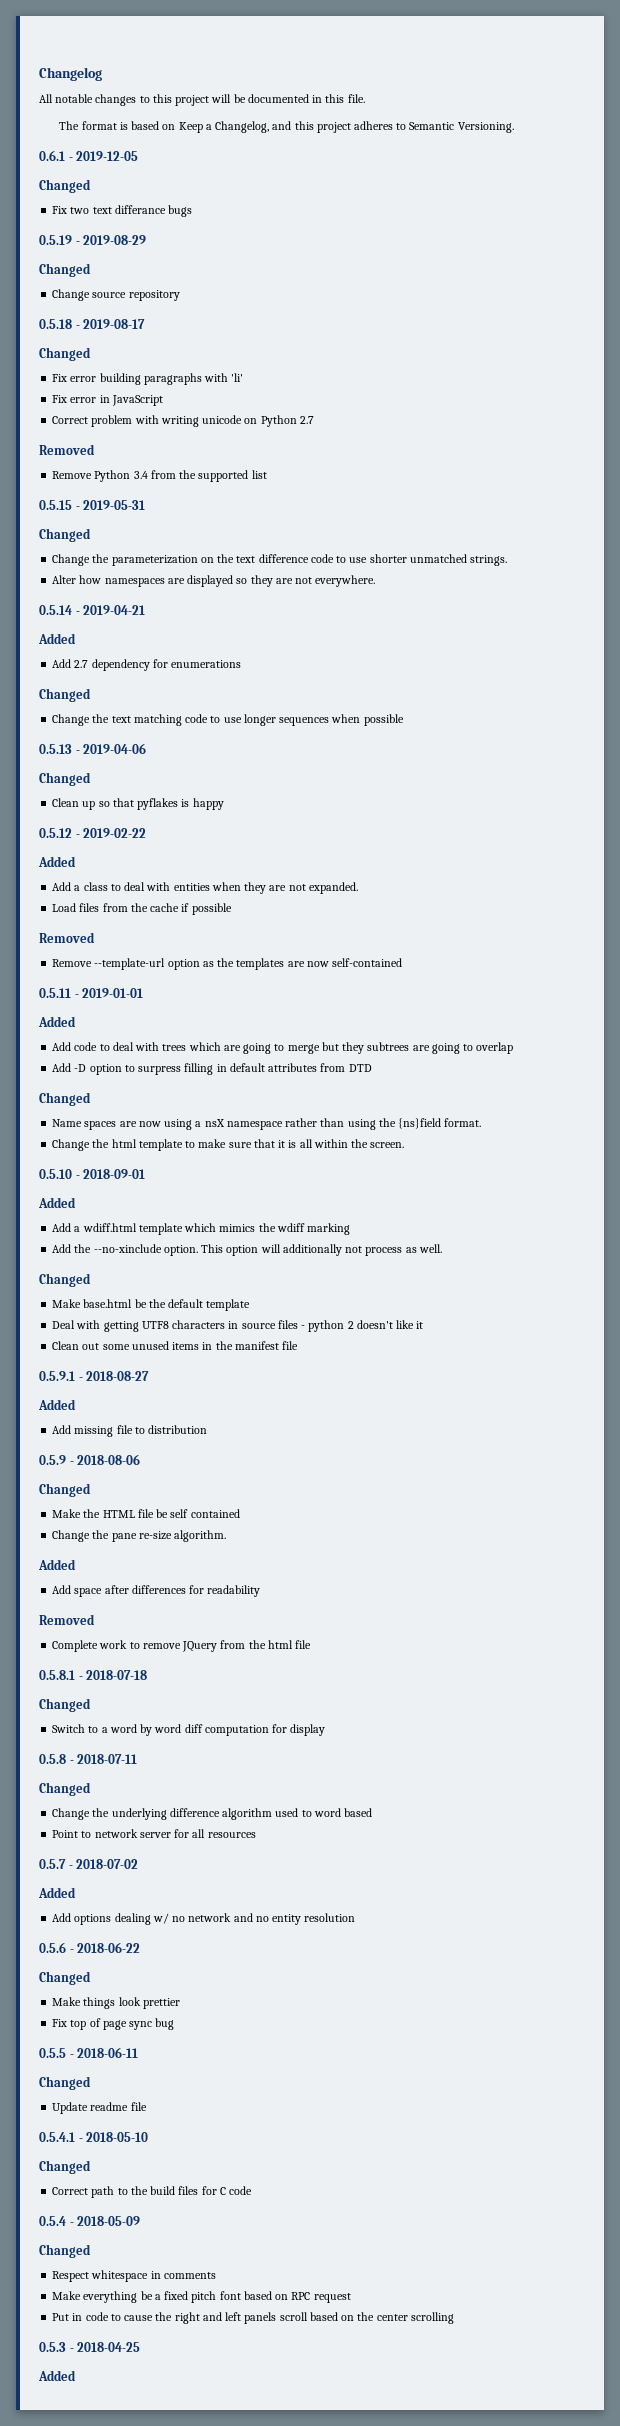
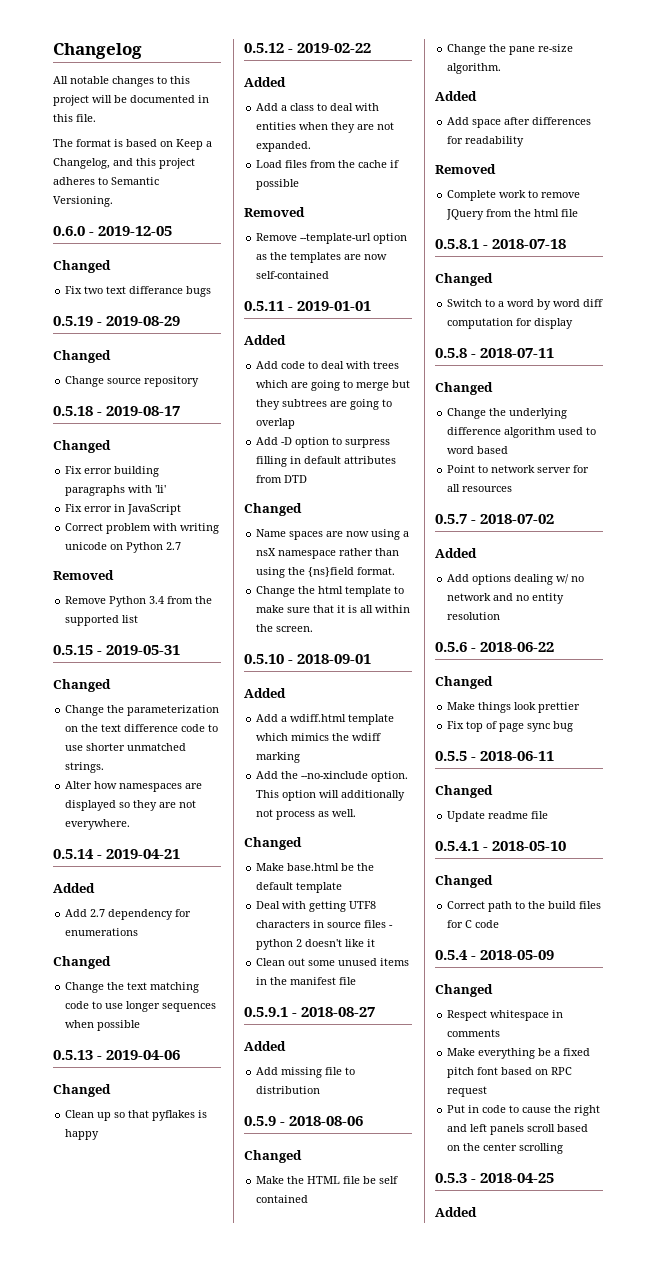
- 0.6.1 - 2019-12-05
+ 0.6.0 - 2019-12-05

